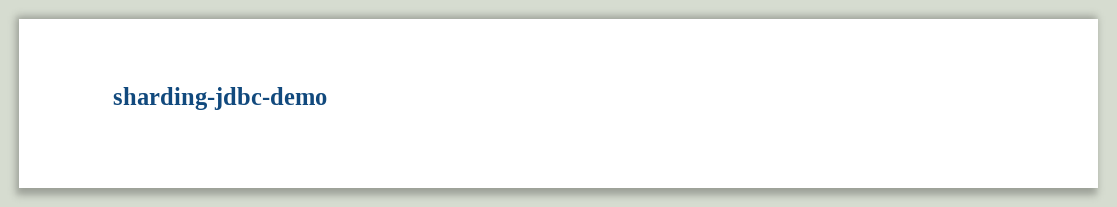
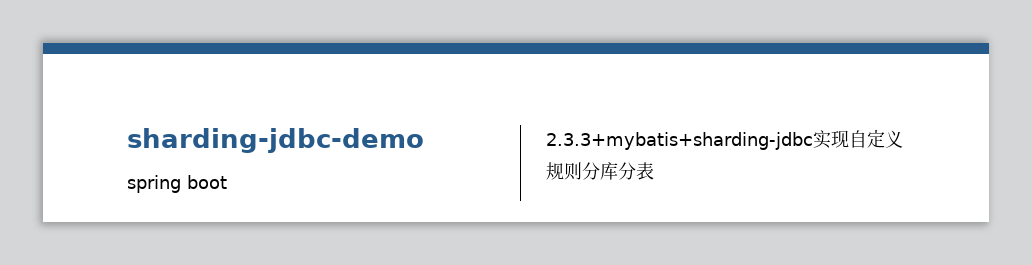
+ spring boot 2.3.3+mybatis+sharding-jdbc实现自定义规则分库分表

